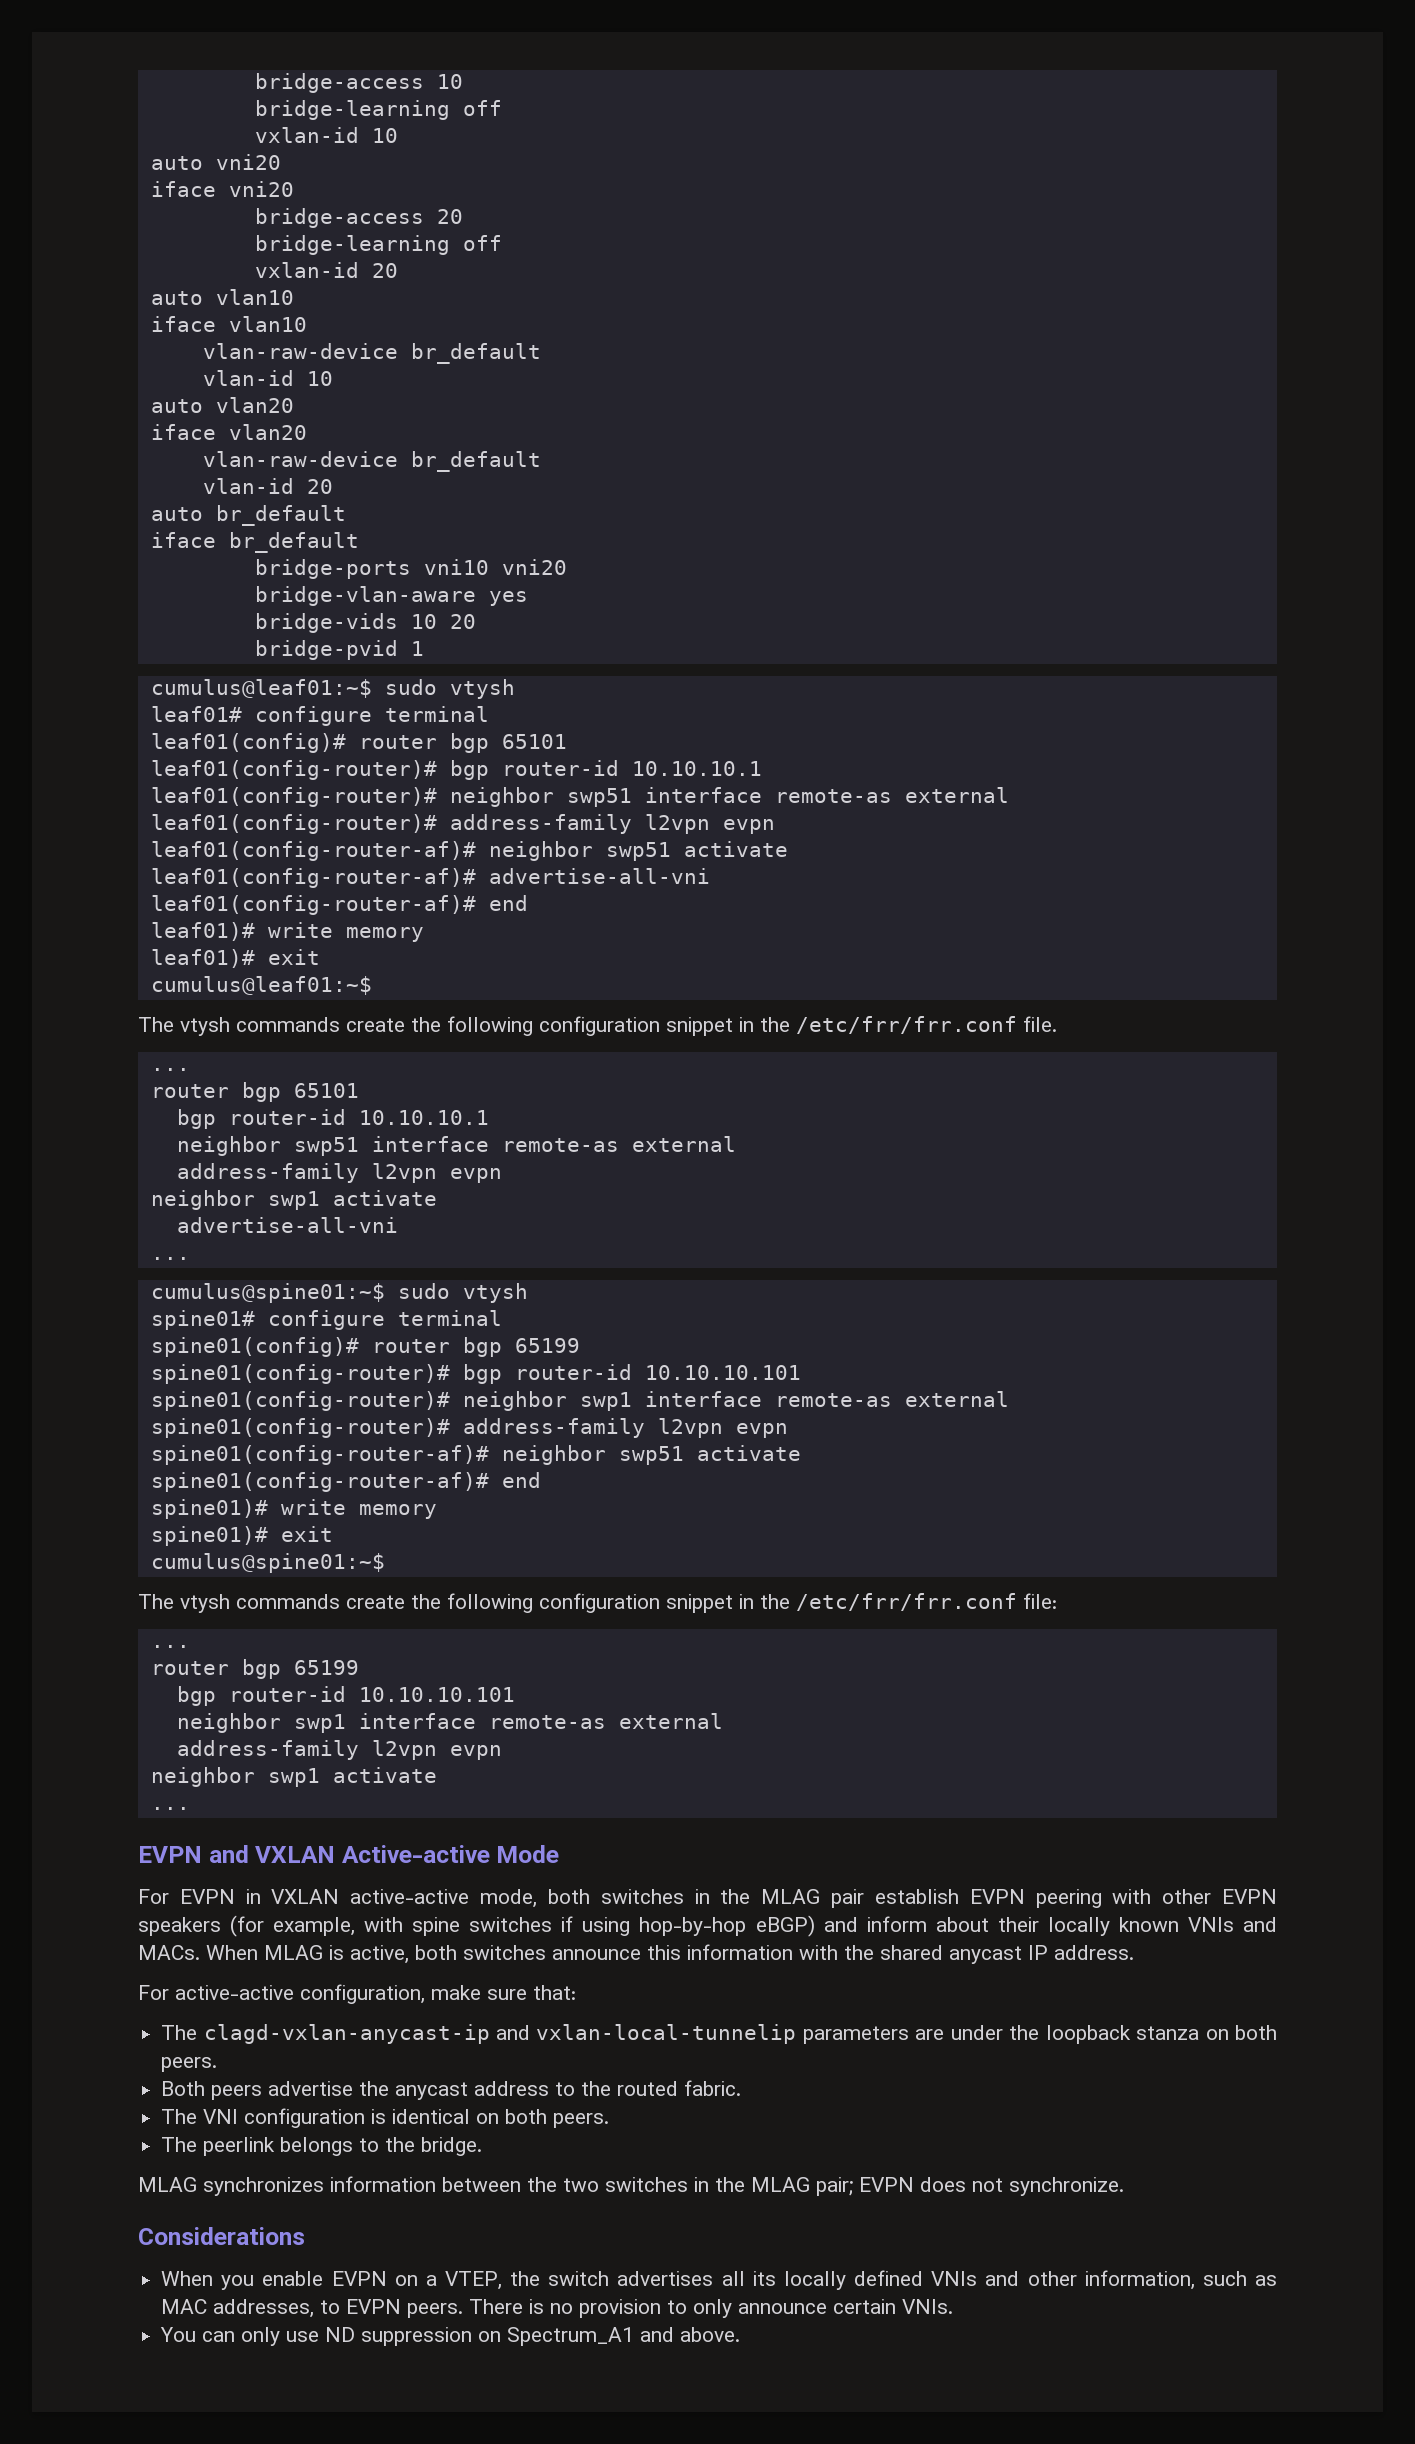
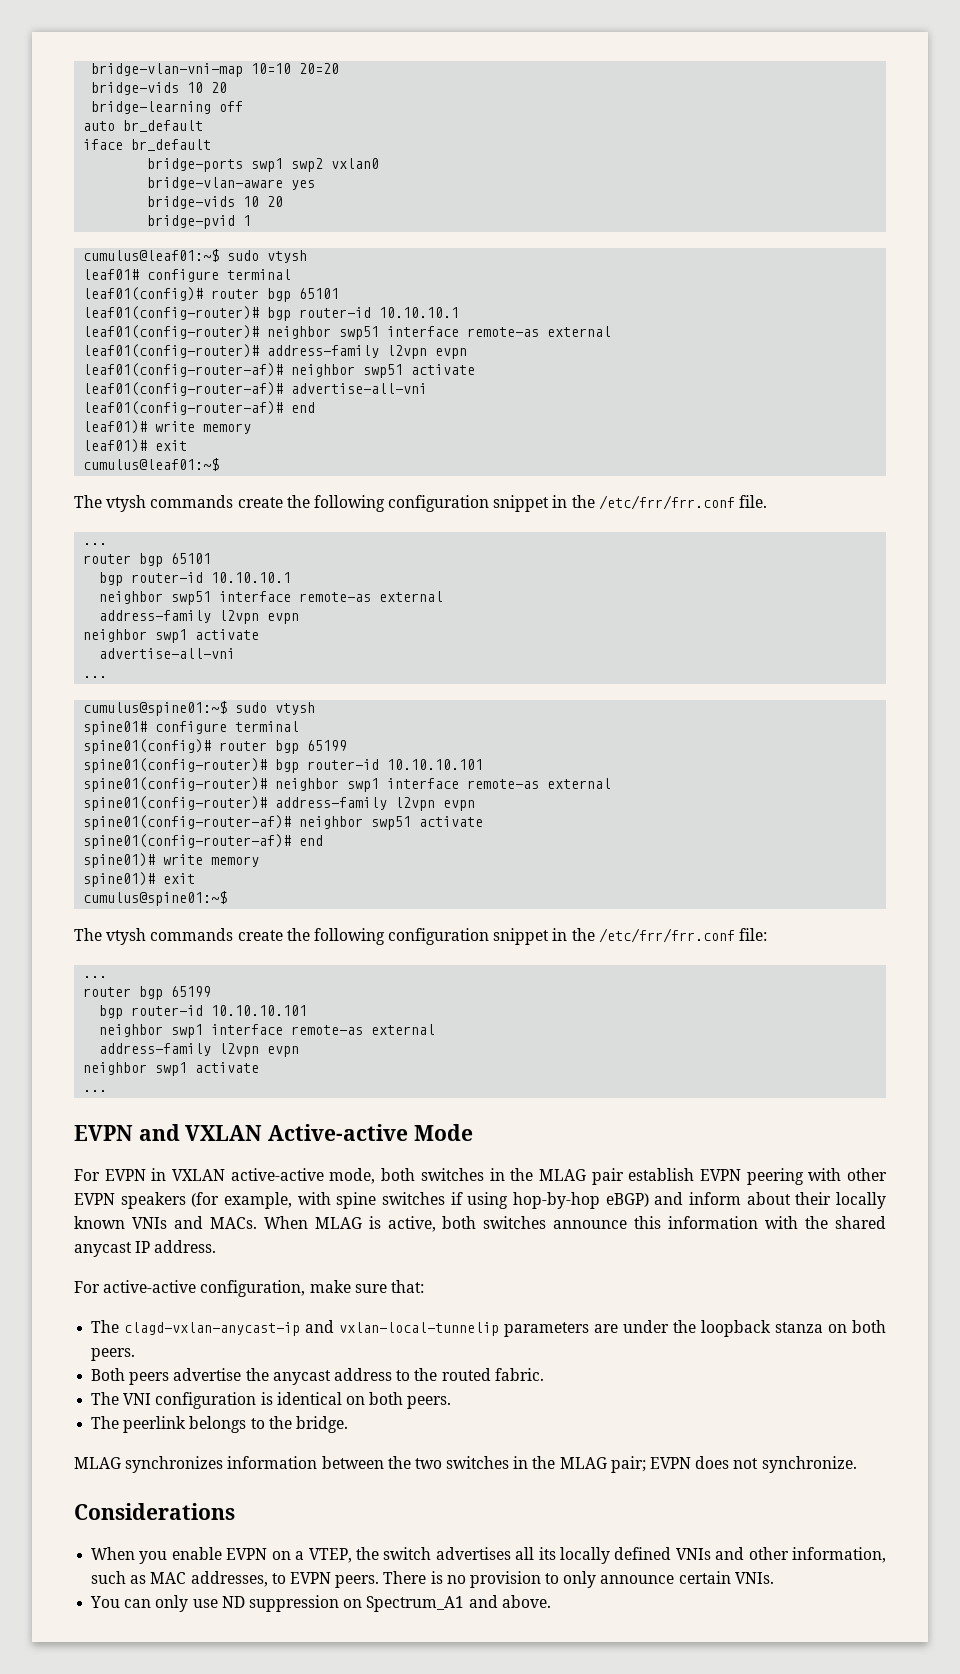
- bridge-access 10
+ bridge-vlan-vni-map 10=10 20=20
+ bridge-vids 10 20
  bridge-learning off
- vxlan-id 10
- auto vni20
- iface vni20
- bridge-access 20
- bridge-learning off
- vxlan-id 20
- auto vlan10
- iface vlan10
- vlan-raw-device br_default
- vlan-id 10
- auto vlan20
- iface vlan20
- vlan-raw-device br_default
- vlan-id 20
- bridge-ports vni10 vni20
+ bridge-ports swp1 swp2 vxlan0

